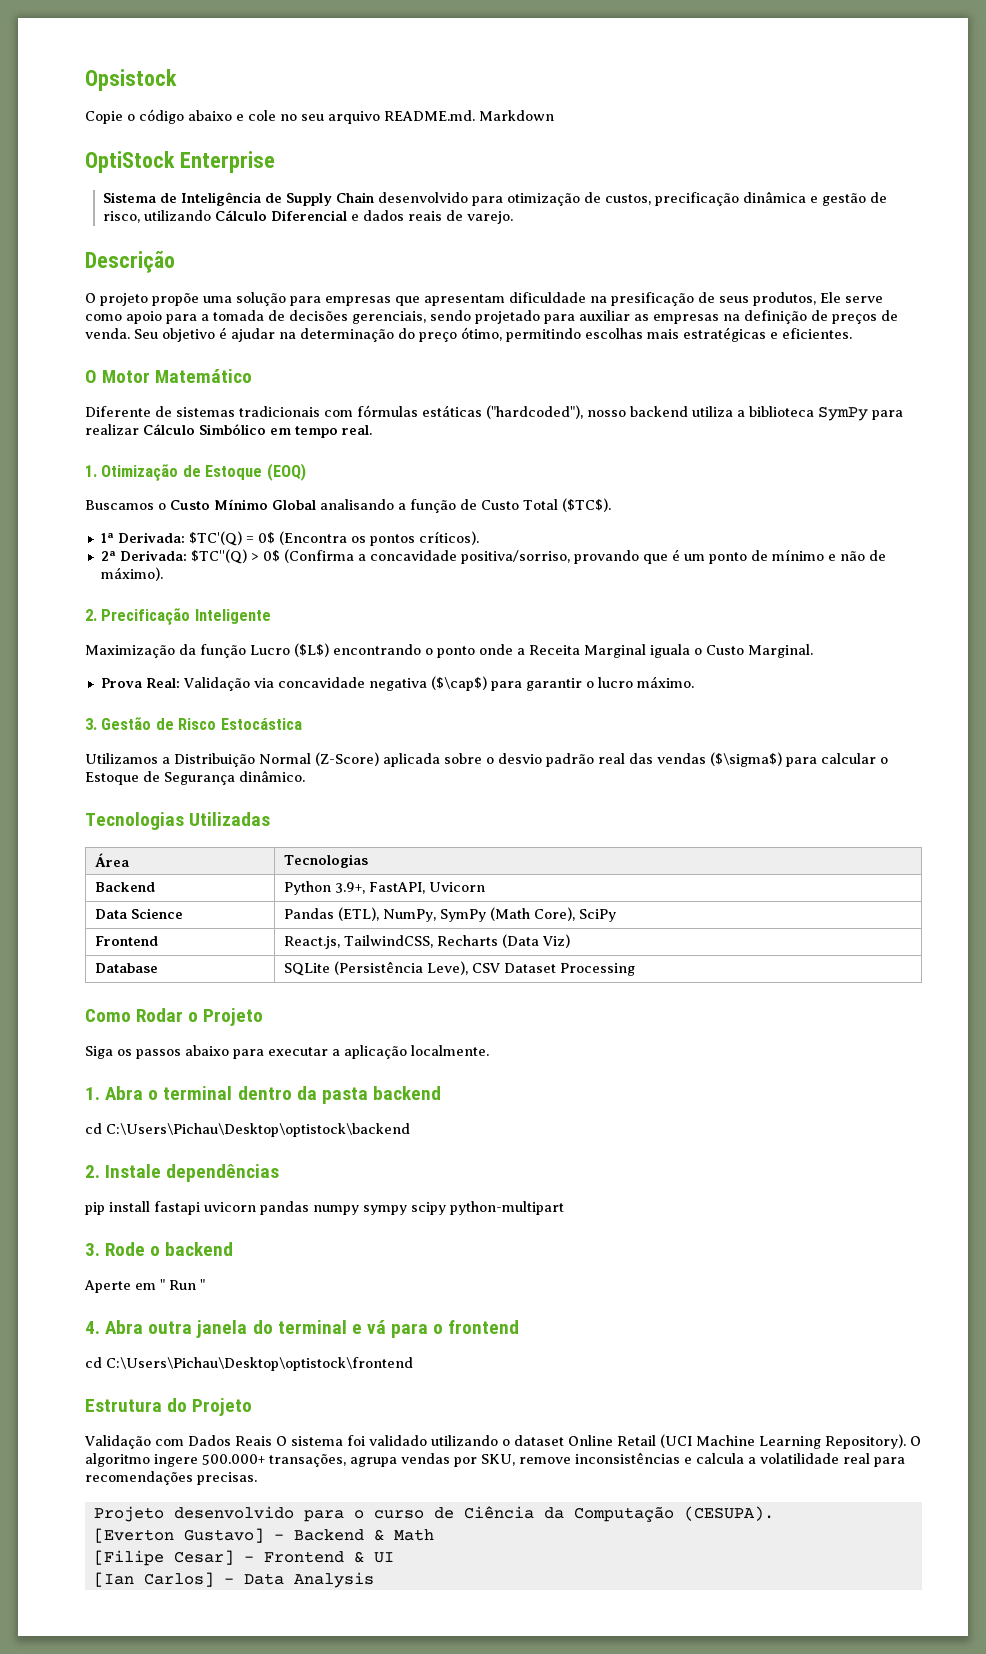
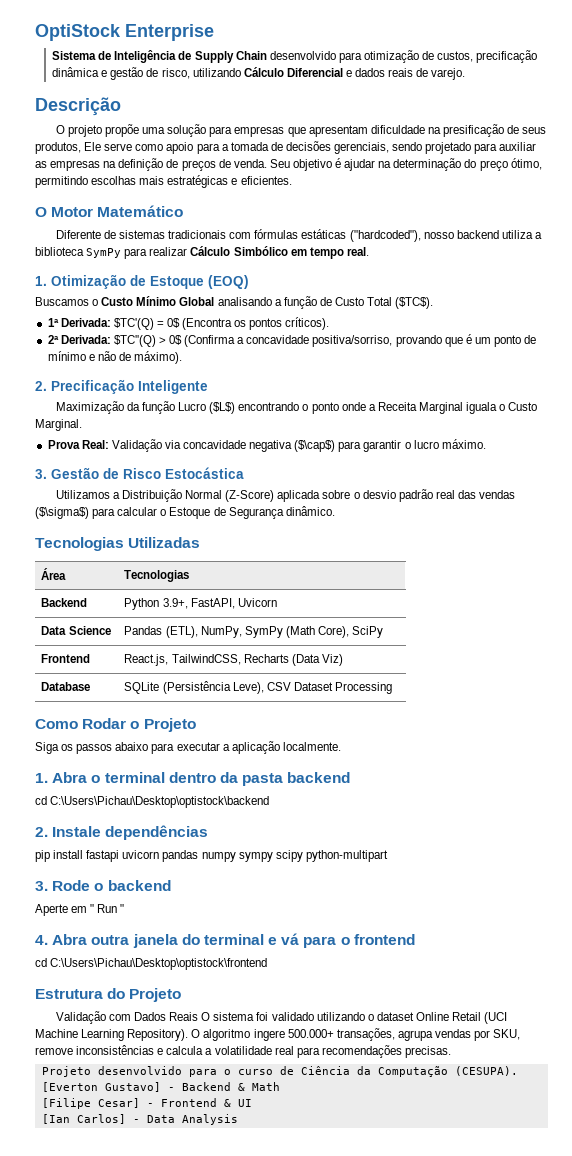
- Opsistock
- Copie o código abaixo e cole no seu arquivo README.md. Markdown

